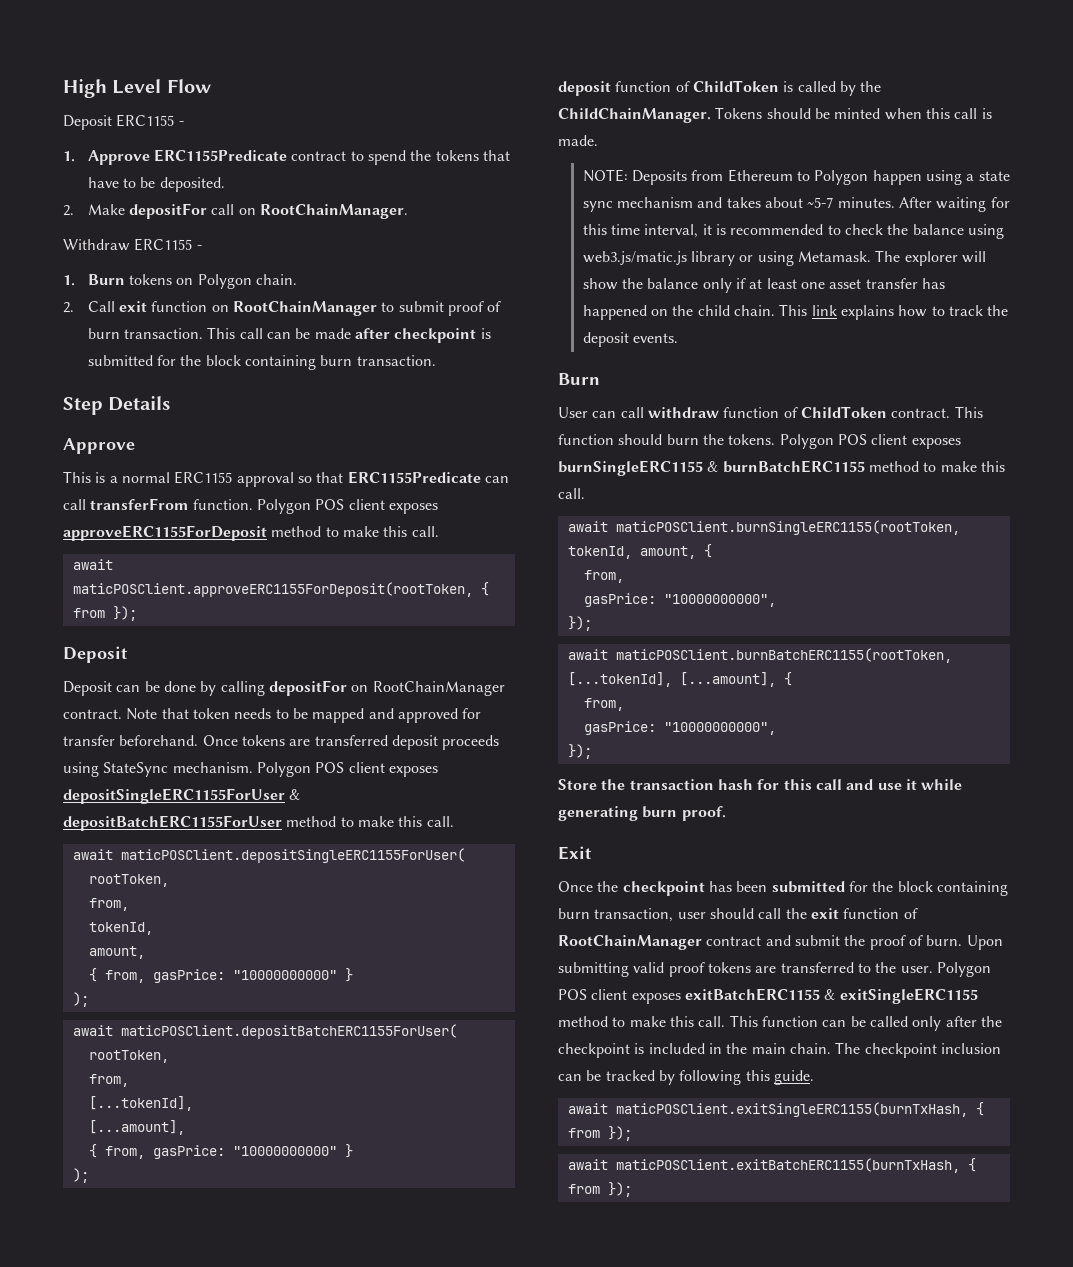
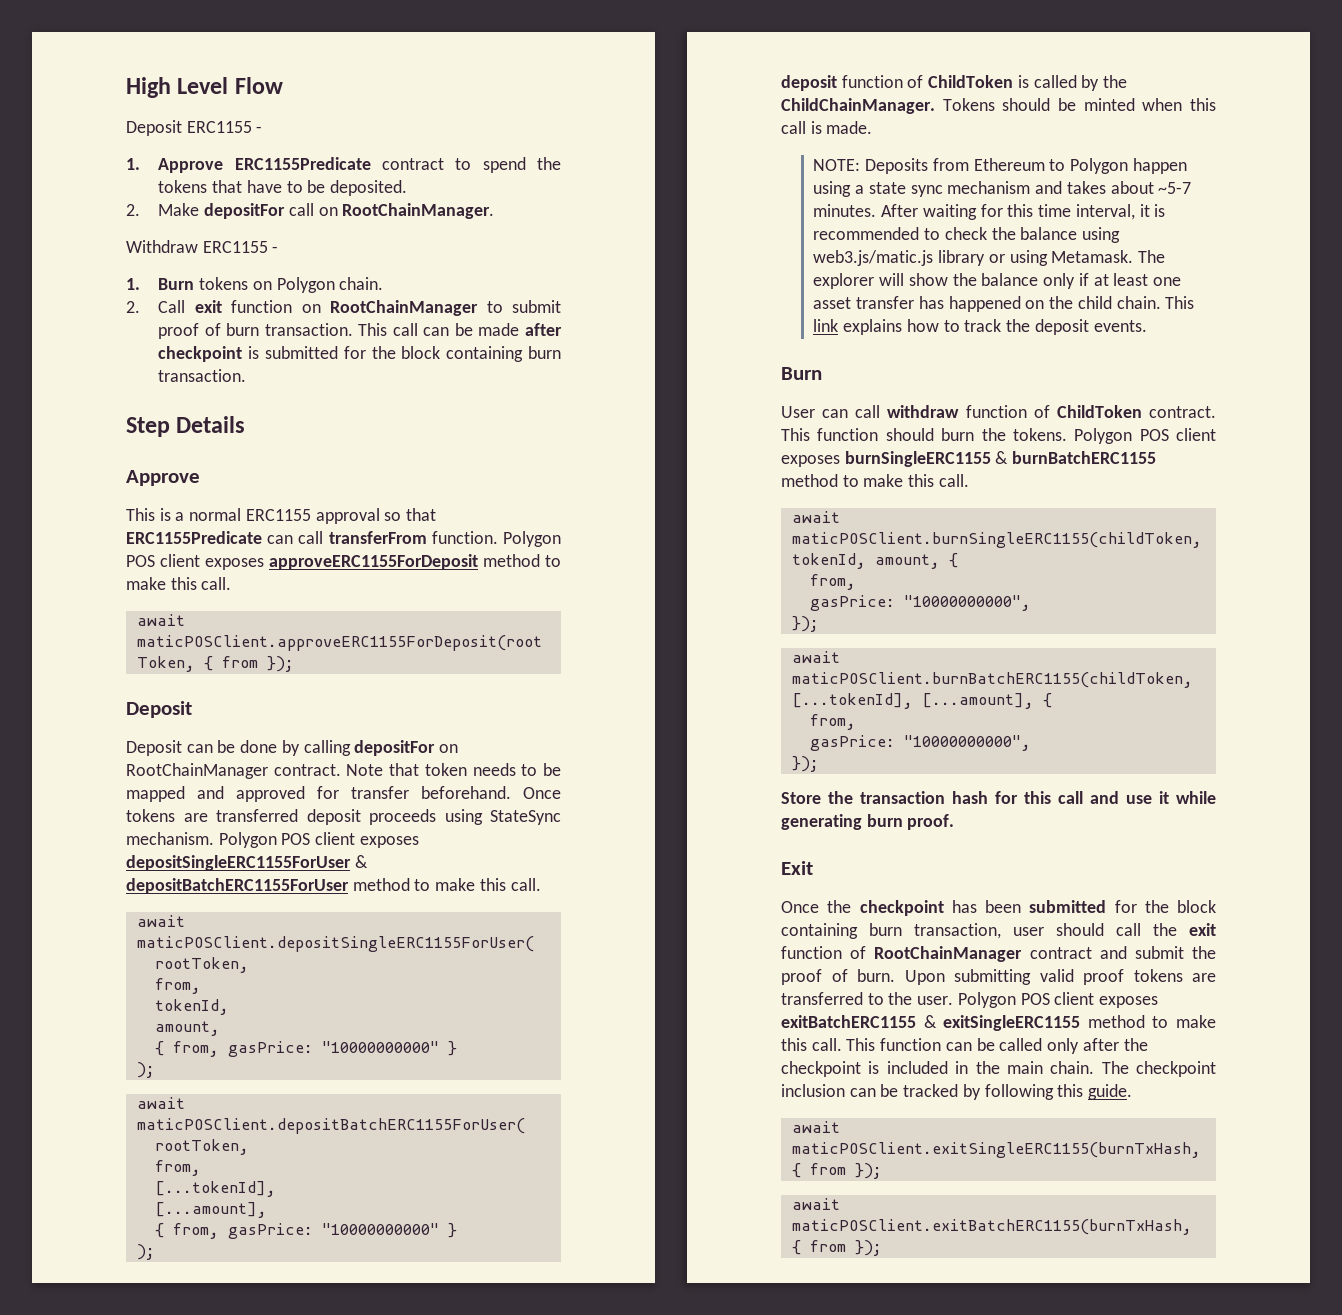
- await maticPOSClient.burnSingleERC1155(rootToken, tokenId, amount, {
+ await maticPOSClient.burnSingleERC1155(childToken, tokenId, amount, {
- await maticPOSClient.burnBatchERC1155(rootToken, [...tokenId], [...amount], {
+ await maticPOSClient.burnBatchERC1155(childToken, [...tokenId], [...amount], {

